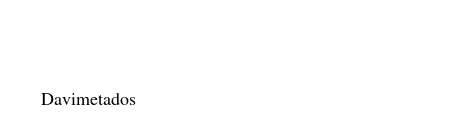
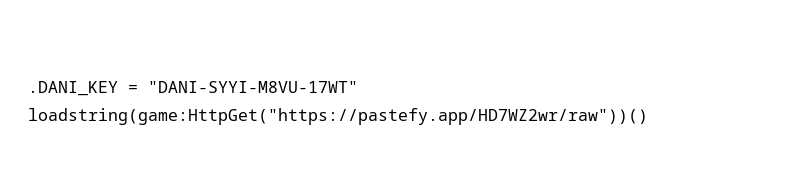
- Davimetados
+ .DANI_KEY = "DANI-SYYI-M8VU-17WT" loadstring(game:HttpGet("https://pastefy.app/HD7WZ2wr/raw"))()

